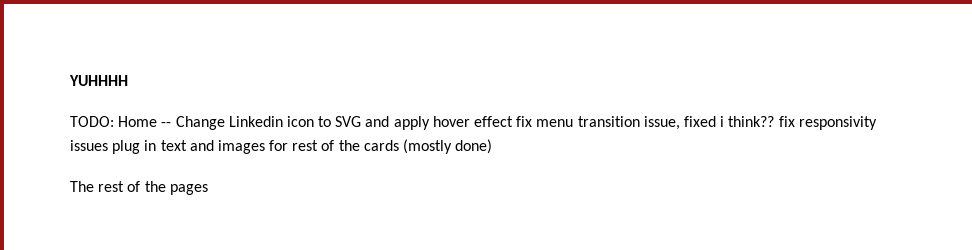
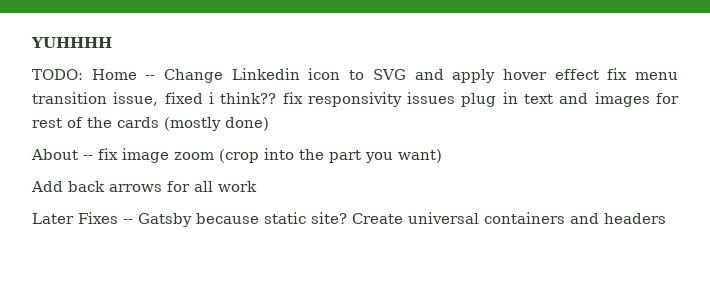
- The rest of the pages
+ About -- fix image zoom (crop into the part you want)
+ Add back arrows for all work
+ Later Fixes -- Gatsby because static site? Create universal containers and headers

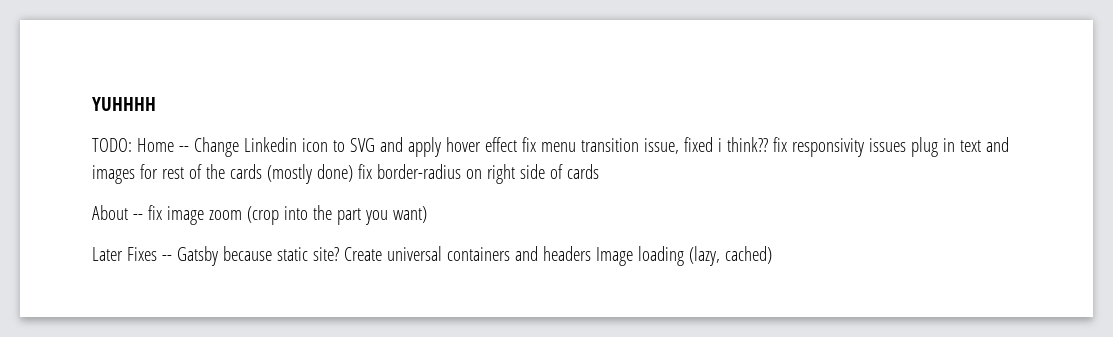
- TODO: Home -- Change Linkedin icon to SVG and apply hover effect fix menu transition issue, fixed i think?? fix responsivity issues plug in text and images for rest of the cards (mostly done)
+ TODO: Home -- Change Linkedin icon to SVG and apply hover effect fix menu transition issue, fixed i think?? fix responsivity issues plug in text and images for rest of the cards (mostly done) fix border-radius on right side of cards
- Add back arrows for all work
- Create universal containers and headers
+ Create universal containers and headers Image loading (lazy, cached)

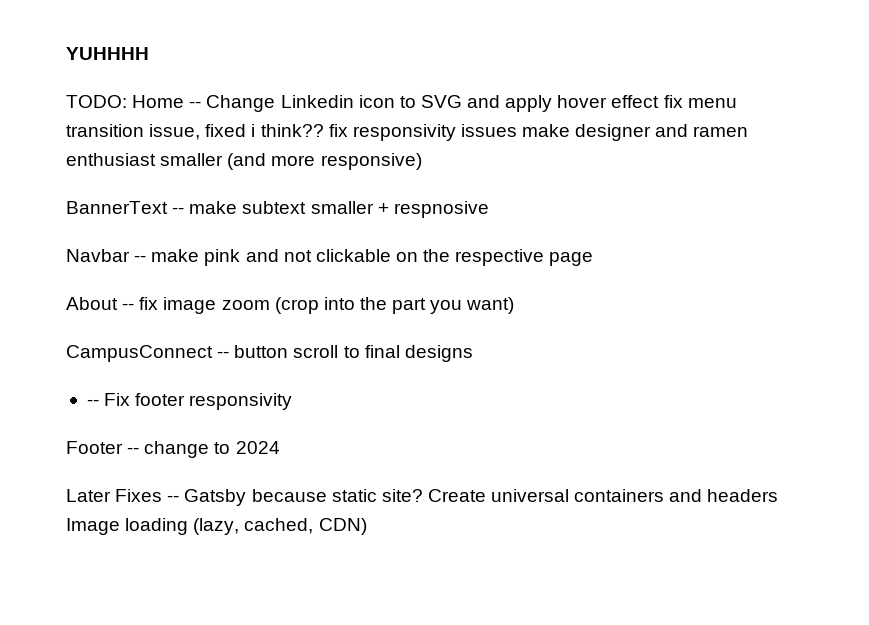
- TODO: Home -- Change Linkedin icon to SVG and apply hover effect fix menu transition issue, fixed i think?? fix responsivity issues plug in text and images for rest of the cards (mostly done) fix border-radius on right side of cards
+ TODO: Home -- Change Linkedin icon to SVG and apply hover effect fix menu transition issue, fixed i think?? fix responsivity issues make designer and ramen enthusiast smaller (and more responsive)
+ BannerText -- make subtext smaller + respnosive
+ Navbar -- make pink and not clickable on the respective page
+ CampusConnect -- button scroll to final designs
+ -- Fix footer responsivity
+ Footer -- change to 2024
- Create universal containers and headers Image loading (lazy, cached)
+ Create universal containers and headers Image loading (lazy, cached, CDN)

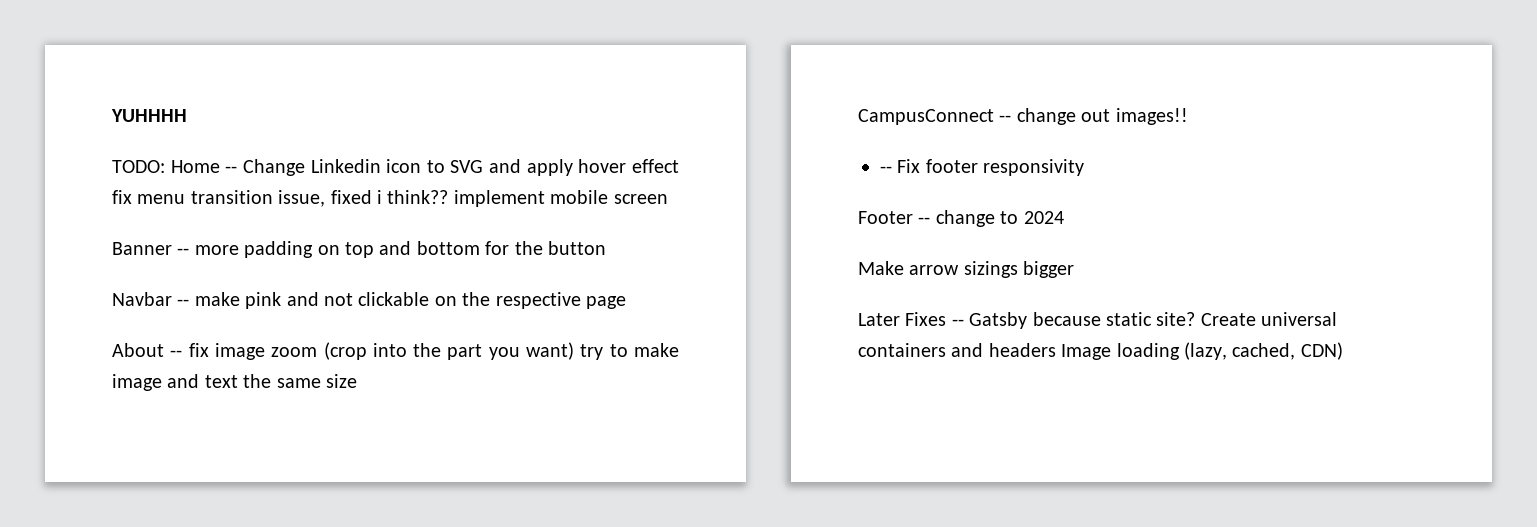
- TODO: Home -- Change Linkedin icon to SVG and apply hover effect fix menu transition issue, fixed i think?? fix responsivity issues make designer and ramen enthusiast smaller (and more responsive)
- BannerText -- make subtext smaller + respnosive
+ TODO: Home -- Change Linkedin icon to SVG and apply hover effect fix menu transition issue, fixed i think?? implement mobile screen
+ Banner -- more padding on top and bottom for the button
- About -- fix image zoom (crop into the part you want)
- CampusConnect -- button scroll to final designs
+ About -- fix image zoom (crop into the part you want) try to make image and text the same size
+ CampusConnect -- change out images!!
+ Make arrow sizings bigger

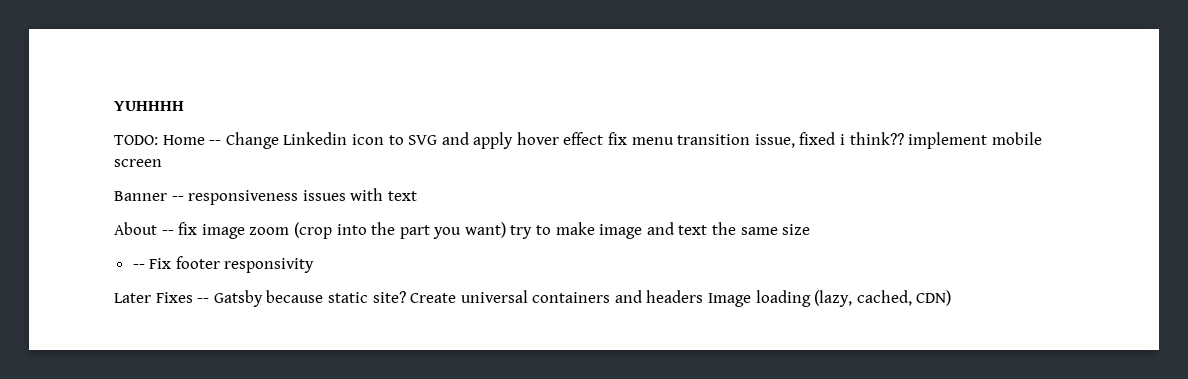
- Banner -- more padding on top and bottom for the button
- Navbar -- make pink and not clickable on the respective page
+ Banner -- responsiveness issues with text
- CampusConnect -- change out images!!
- Footer -- change to 2024
- Make arrow sizings bigger

